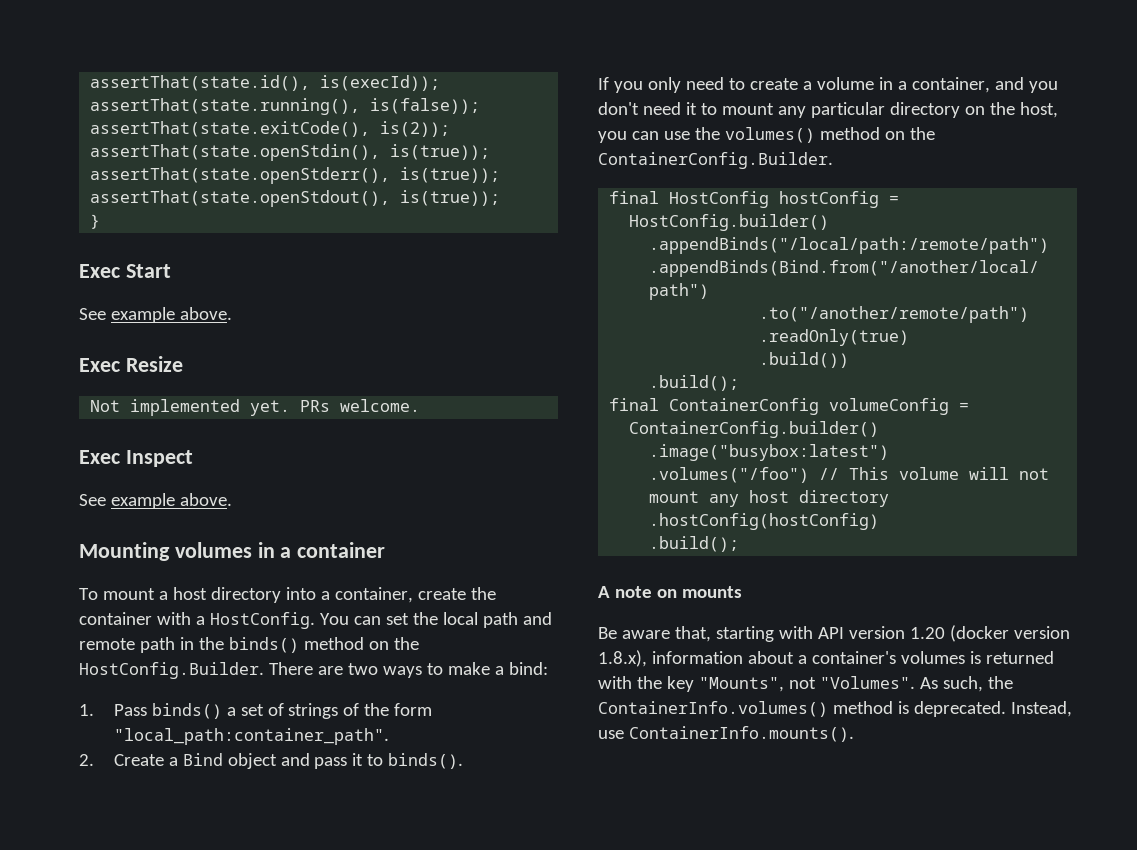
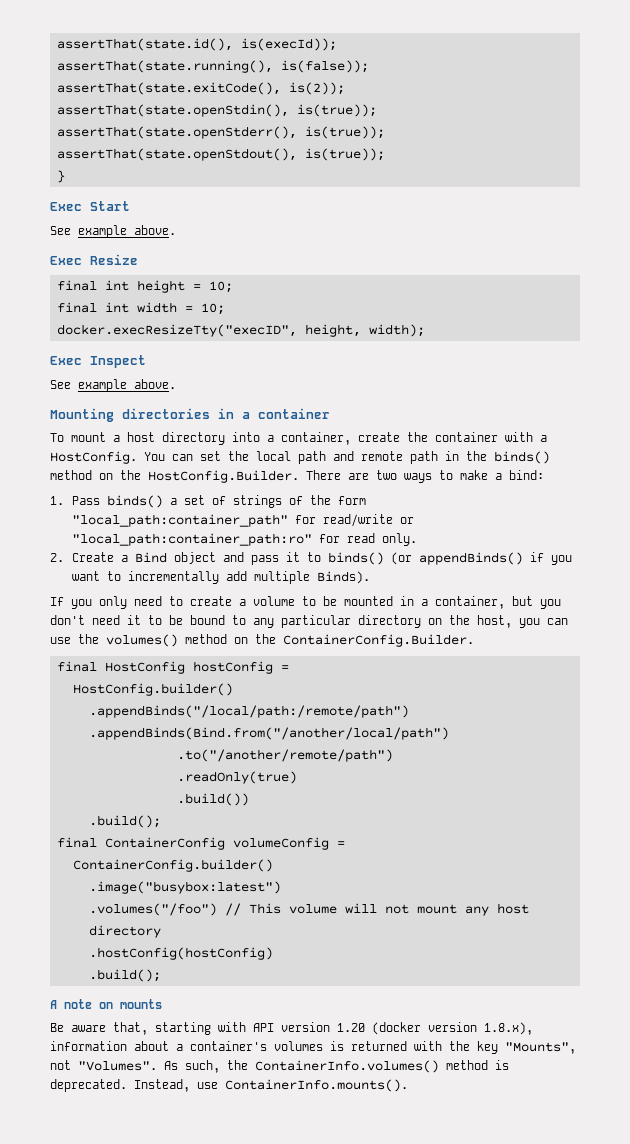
- Not implemented yet. PRs welcome.
+ final int height = 10;
+ final int width = 10;
+ docker.execResizeTty("execID", height, width);
- Mounting volumes in a container
+ Mounting directories in a container
- 1. Pass binds() a set of strings of the form "local_path:container_path".
+ 1. Pass binds() a set of strings of the form "local_path:container_path" for read/write or "local_path:container_path:ro" for read only.
- 2. Create a Bind object and pass it to binds().
+ 2. Create a Bind object and pass it to binds() (or appendBinds() if you want to incrementally add multiple Binds).
- If you only need to create a volume in a container, and you don't need it to mount any particular directory on the host, you can use the volumes() method on the ContainerConfig.Builder.
+ If you only need to create a volume to be mounted in a container, but you don't need it to be bound to any particular directory on the host, you can use the volumes() method on the ContainerConfig.Builder.

